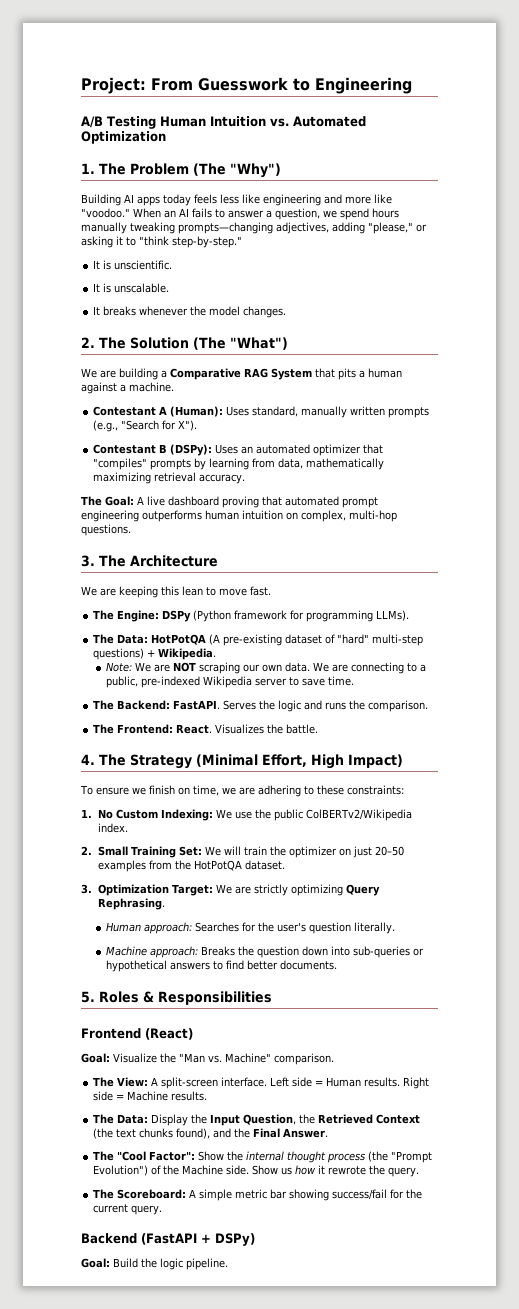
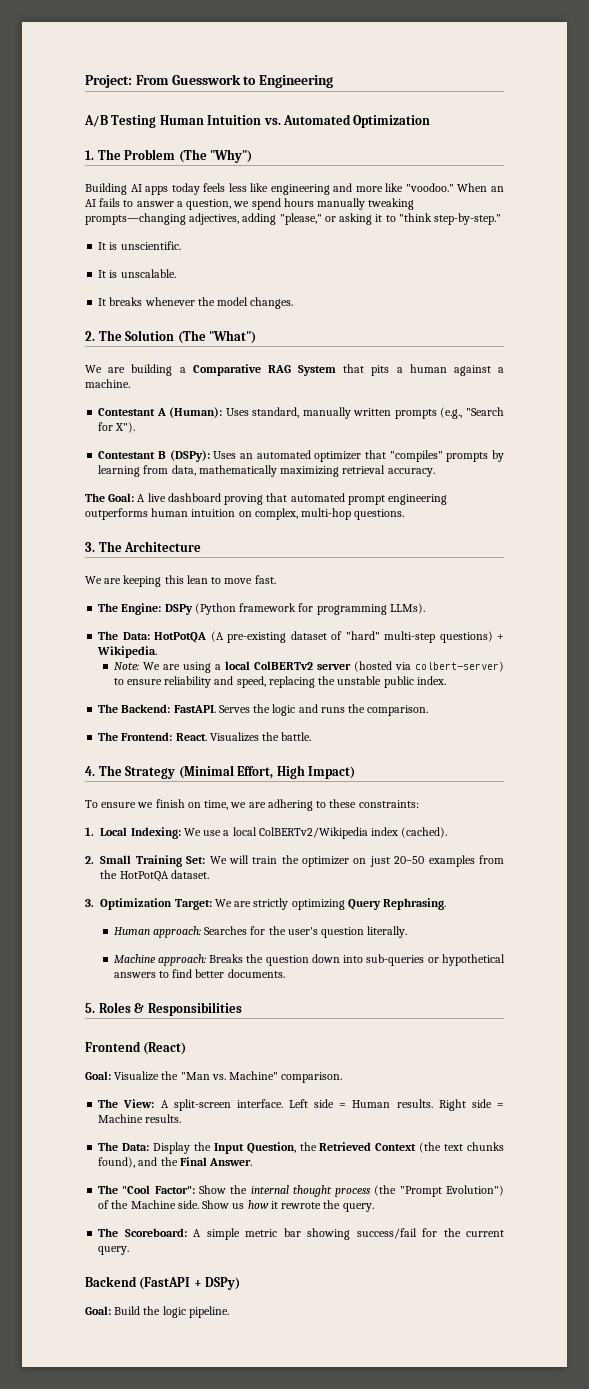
- Note: We are NOT scraping our own data. We are connecting to a public, pre-indexed Wikipedia server to save time.
+ Note: We are using a local ColBERTv2 server (hosted via colbert-server) to ensure reliability and speed, replacing the unstable public index.
- 1. No Custom Indexing: We use the public ColBERTv2/Wikipedia index.
+ 1. Local Indexing: We use a local ColBERTv2/Wikipedia index (cached).

